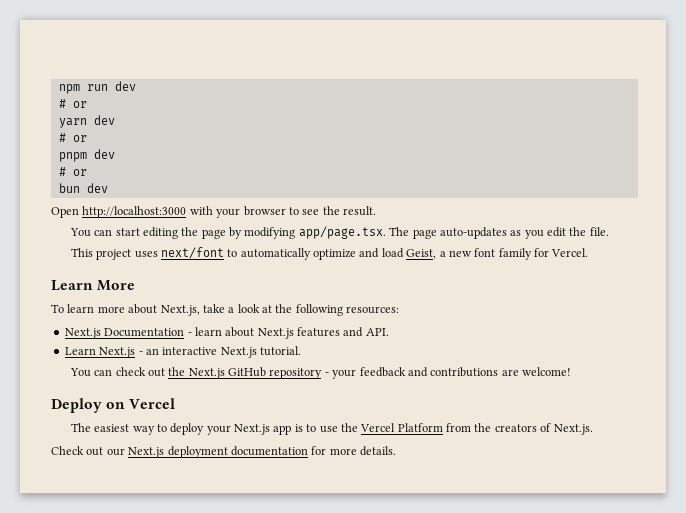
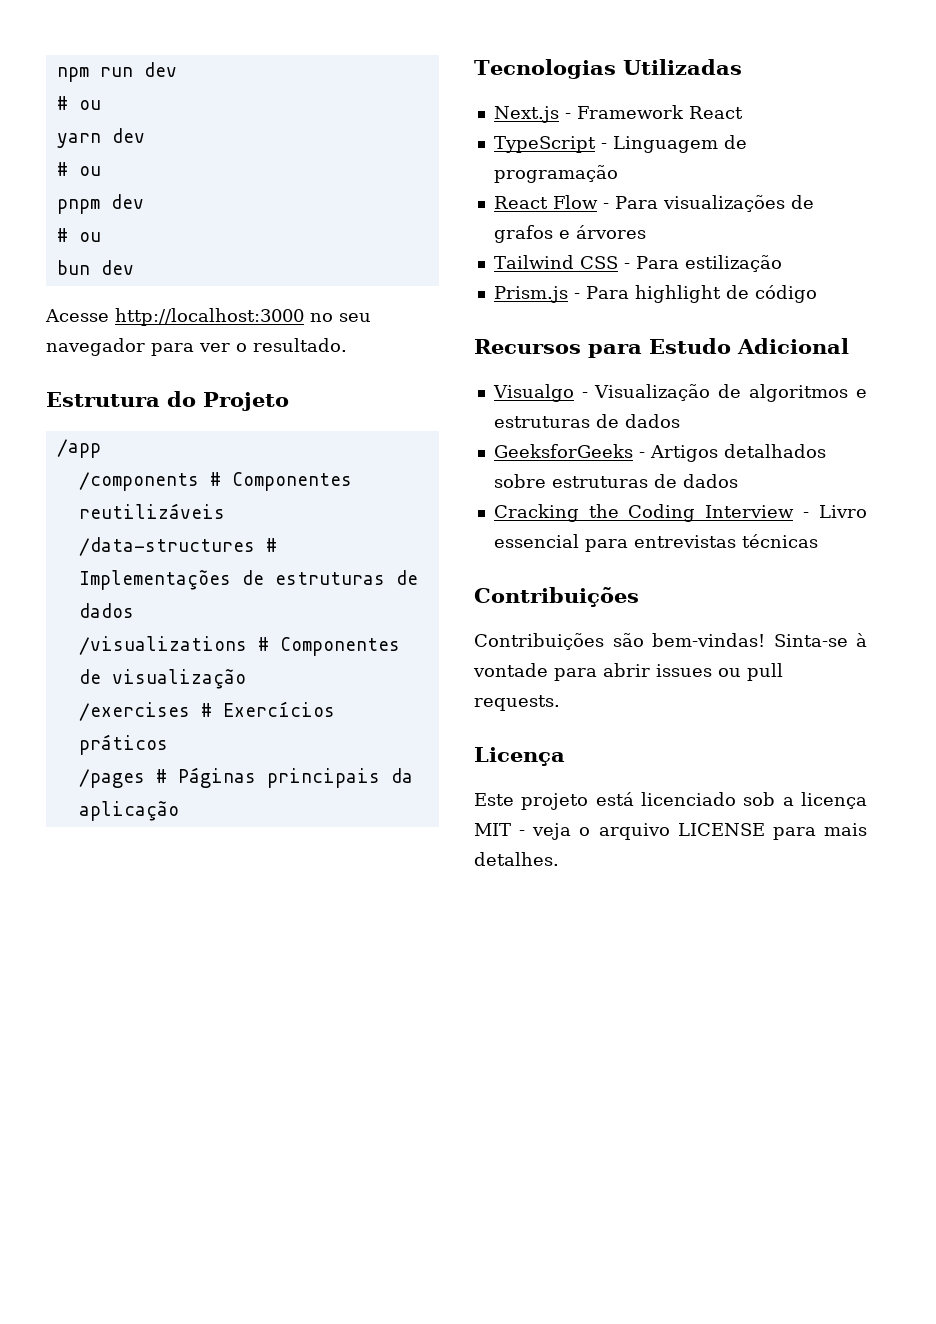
  npm run dev
- # or
+ # ou
  yarn dev
- # or
+ # ou
  pnpm dev
- # or
+ # ou
- Open http://localhost:3000 with your browser to see the result.
- You can start editing the page by modifying app/page.tsx. The page auto-updates as you edit the file.
- This project uses next/font to automatically optimize and load Geist, a new font family for Vercel.
- Learn More
- To learn more about Next.js, take a look at the following resources:
- Next.js Documentation - learn about Next.js features and API.
- Learn Next.js - an interactive Next.js tutorial.
- You can check out the Next.js GitHub repository - your feedback and contributions are welcome!
- Deploy on Vercel
- The easiest way to deploy your Next.js app is to use the Vercel Platform from the creators of Next.js.
- Check out our Next.js deployment documentation for more details.
+ Acesse http://localhost:3000 no seu navegador para ver o resultado.
+ Estrutura do Projeto
+ /app
+ /components # Componentes reutilizáveis
+ /data-structures # Implementações de estruturas de dados
+ /visualizations # Componentes de visualização
+ /exercises # Exercícios práticos
+ /pages # Páginas principais da aplicação
+ Tecnologias Utilizadas
+ Next.js - Framework React
+ TypeScript - Linguagem de programação
+ React Flow - Para visualizações de grafos e árvores
+ Tailwind CSS - Para estilização
+ Prism.js - Para highlight de código
+ Recursos para Estudo Adicional
+ Visualgo - Visualização de algoritmos e estruturas de dados
+ GeeksforGeeks - Artigos detalhados sobre estruturas de dados
+ Cracking the Coding Interview - Livro essencial para entrevistas técnicas
+ Contribuições
+ Contribuições são bem-vindas! Sinta-se à vontade para abrir issues ou pull requests.
+ Licença
+ Este projeto está licenciado sob a licença MIT - veja o arquivo LICENSE para mais detalhes.

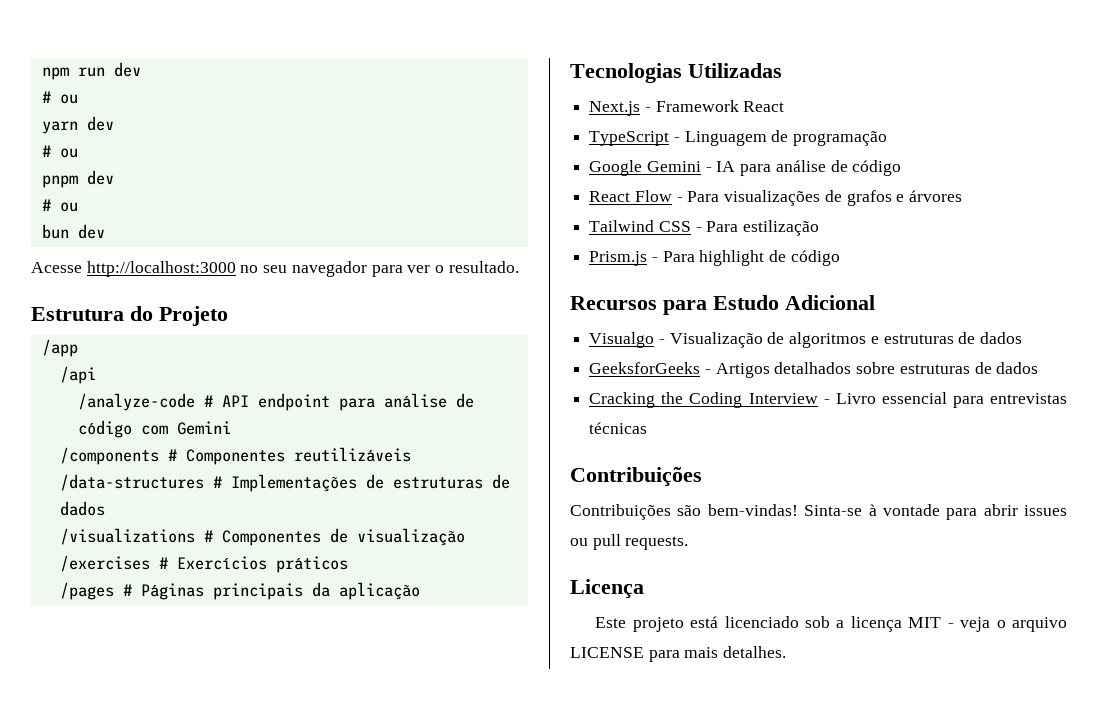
+ /api
+ /analyze-code # API endpoint para análise de código com Gemini
+ Google Gemini - IA para análise de código

